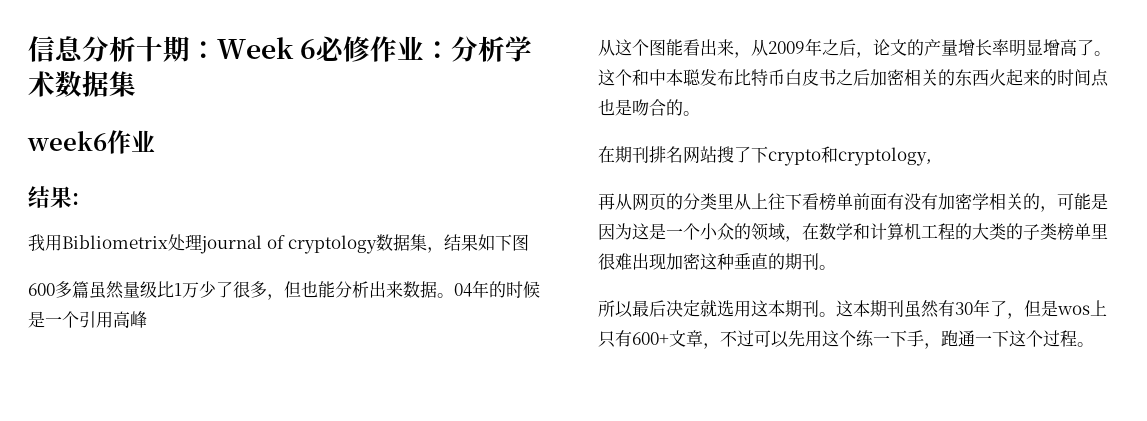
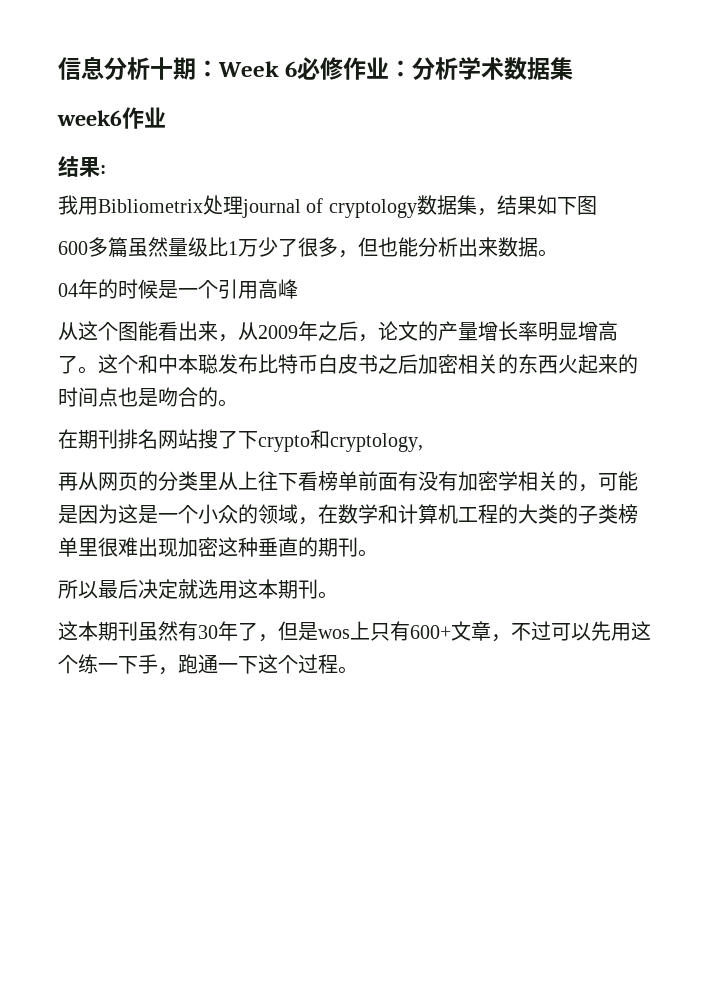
- 600多篇虽然量级比1万少了很多，但也能分析出来数据。04年的时候是一个引用高峰
+ 600多篇虽然量级比1万少了很多，但也能分析出来数据。
+ 04年的时候是一个引用高峰
- 所以最后决定就选用这本期刊。这本期刊虽然有30年了，但是wos上只有600+文章，不过可以先用这个练一下手，跑通一下这个过程。
+ 所以最后决定就选用这本期刊。
+ 这本期刊虽然有30年了，但是wos上只有600+文章，不过可以先用这个练一下手，跑通一下这个过程。

